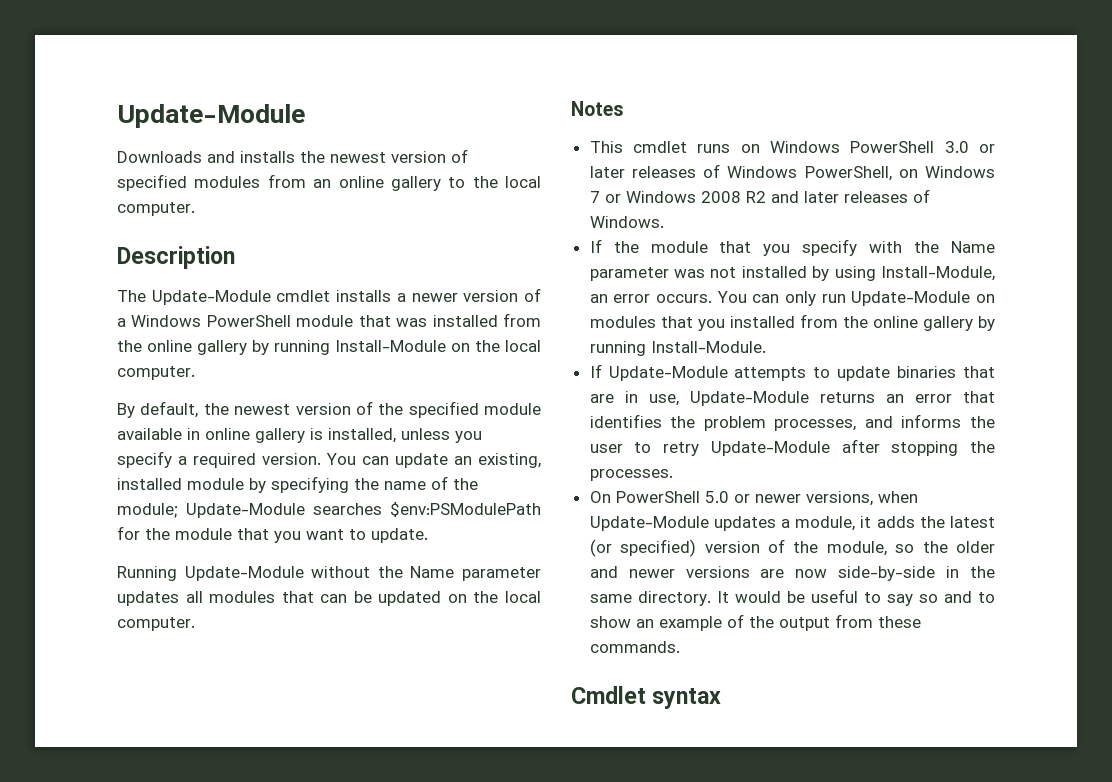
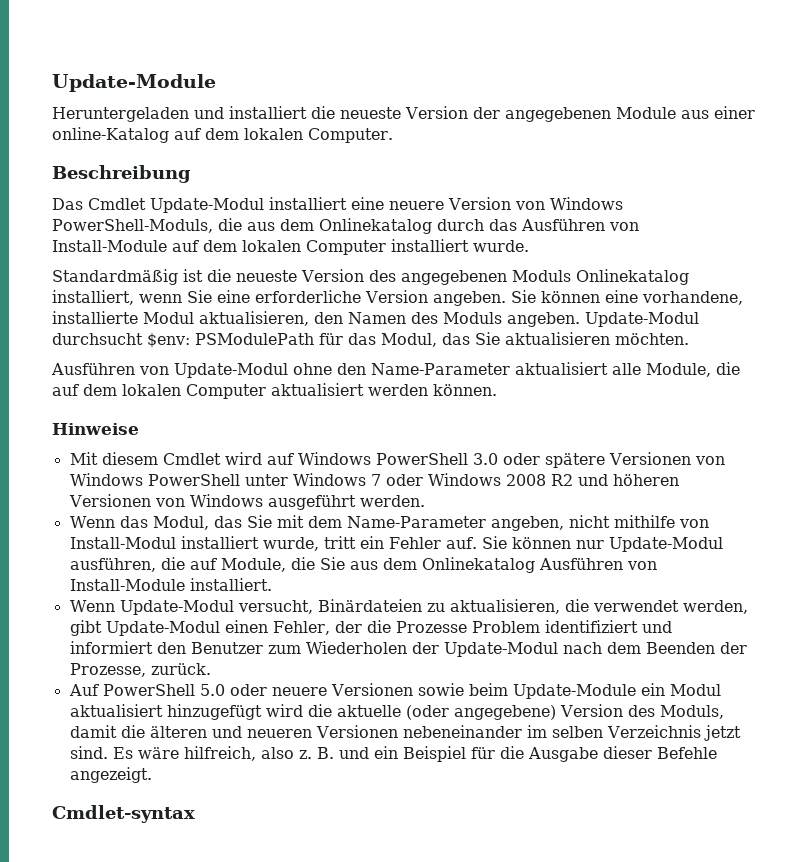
- Downloads and installs the newest version of specified modules from an online gallery to the local computer.
- Description
- The Update-Module cmdlet installs a newer version of a Windows PowerShell module that was installed from the online gallery by running Install-Module on the local computer.
- By default, the newest version of the specified module available in online gallery is installed, unless you specify a required version. You can update an existing, installed module by specifying the name of the module; Update-Module searches $env:PSModulePath for the module that you want to update.
- Running Update-Module without the Name parameter updates all modules that can be updated on the local computer.
- Notes
- This cmdlet runs on Windows PowerShell 3.0 or later releases of Windows PowerShell, on Windows 7 or Windows 2008 R2 and later releases of Windows.
- If the module that you specify with the Name parameter was not installed by using Install-Module, an error occurs. You can only run Update-Module on modules that you installed from the online gallery by running Install-Module.
- If Update-Module attempts to update binaries that are in use, Update-Module returns an error that identifies the problem processes, and informs the user to retry Update-Module after stopping the processes.
- On PowerShell 5.0 or newer versions, when Update-Module updates a module, it adds the latest (or specified) version of the module, so the older and newer versions are now side-by-side in the same directory. It would be useful to say so and to show an example of the output from these commands.
- Cmdlet syntax
+ Heruntergeladen und installiert die neueste Version der angegebenen Module aus einer online-Katalog auf dem lokalen Computer.
+ Beschreibung
+ Das Cmdlet Update-Modul installiert eine neuere Version von Windows PowerShell-Moduls, die aus dem Onlinekatalog durch das Ausführen von Install-Module auf dem lokalen Computer installiert wurde.
+ Standardmäßig ist die neueste Version des angegebenen Moduls Onlinekatalog installiert, wenn Sie eine erforderliche Version angeben. Sie können eine vorhandene, installierte Modul aktualisieren, den Namen des Moduls angeben. Update-Modul durchsucht $env: PSModulePath für das Modul, das Sie aktualisieren möchten.
+ Ausführen von Update-Modul ohne den Name-Parameter aktualisiert alle Module, die auf dem lokalen Computer aktualisiert werden können.
+ Hinweise
+ Mit diesem Cmdlet wird auf Windows PowerShell 3.0 oder spätere Versionen von Windows PowerShell unter Windows 7 oder Windows 2008 R2 und höheren Versionen von Windows ausgeführt werden.
+ Wenn das Modul, das Sie mit dem Name-Parameter angeben, nicht mithilfe von Install-Modul installiert wurde, tritt ein Fehler auf. Sie können nur Update-Modul ausführen, die auf Module, die Sie aus dem Onlinekatalog Ausführen von Install-Module installiert.
+ Wenn Update-Modul versucht, Binärdateien zu aktualisieren, die verwendet werden, gibt Update-Modul einen Fehler, der die Prozesse Problem identifiziert und informiert den Benutzer zum Wiederholen der Update-Modul nach dem Beenden der Prozesse, zurück.
+ Auf PowerShell 5.0 oder neuere Versionen sowie beim Update-Module ein Modul aktualisiert hinzugefügt wird die aktuelle (oder angegebene) Version des Moduls, damit die älteren und neueren Versionen nebeneinander im selben Verzeichnis jetzt sind. Es wäre hilfreich, also z. B. und ein Beispiel für die Ausgabe dieser Befehle angezeigt.
+ Cmdlet-syntax

